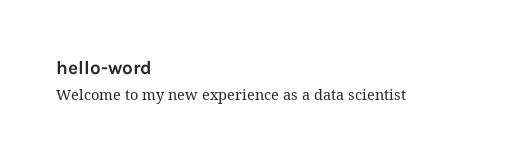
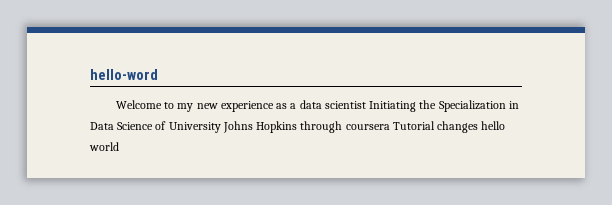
- Welcome to my new experience as a data scientist
+ Welcome to my new experience as a data scientist Initiating the Specialization in Data Science of University Johns Hopkins through coursera Tutorial changes hello world

